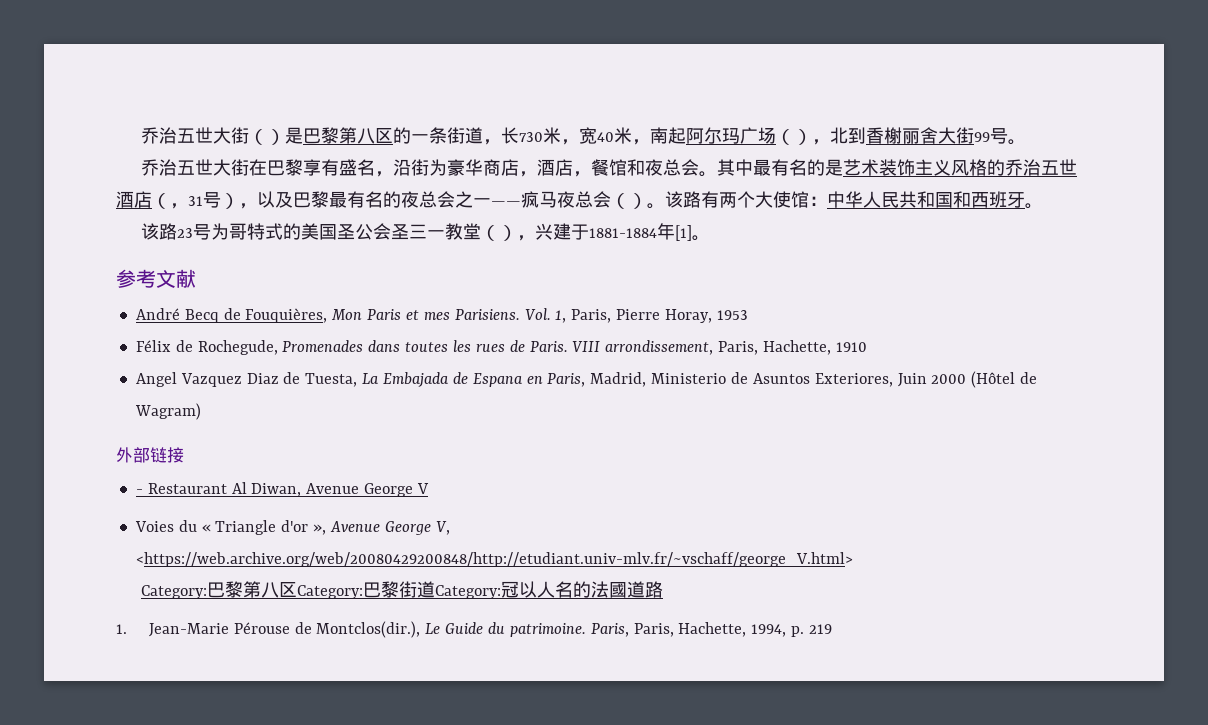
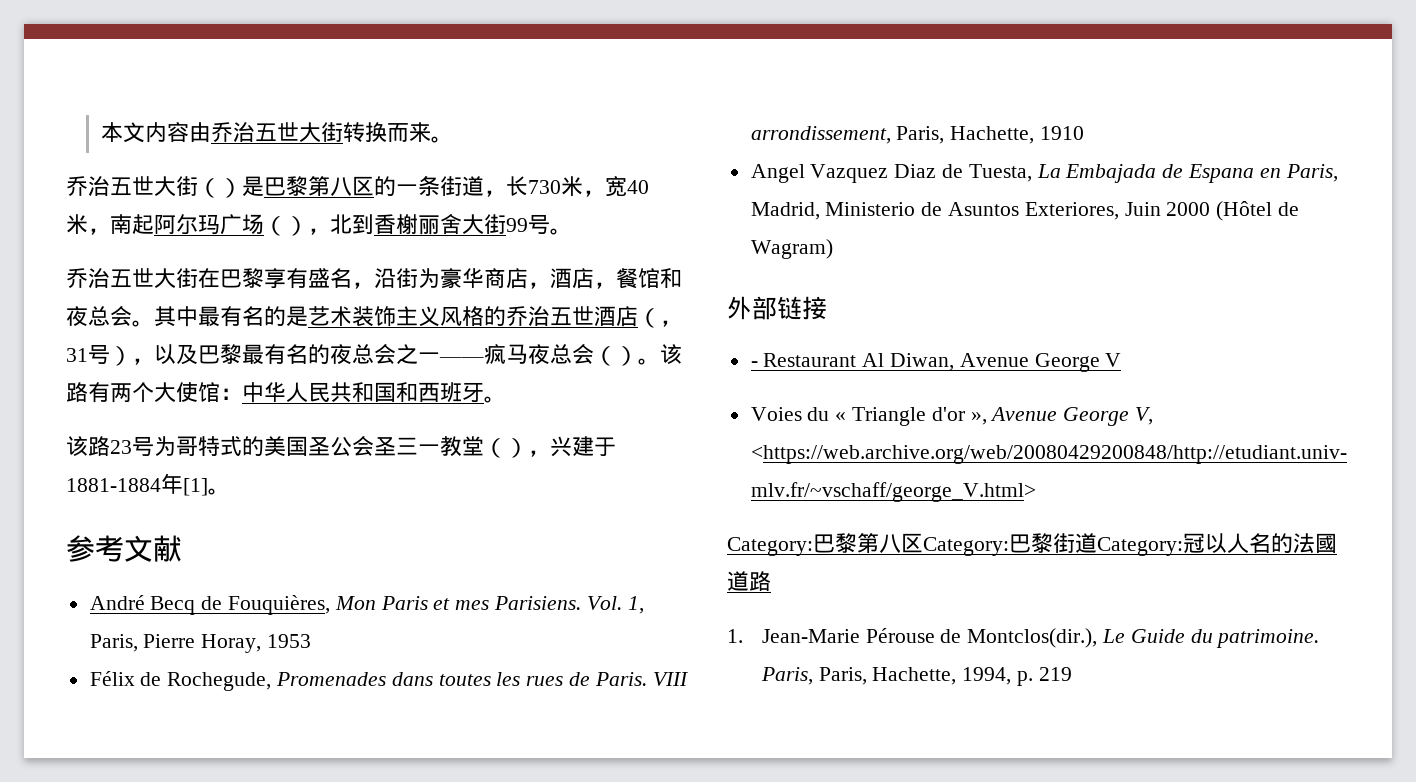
+ 本文内容由乔治五世大街转换而来。

